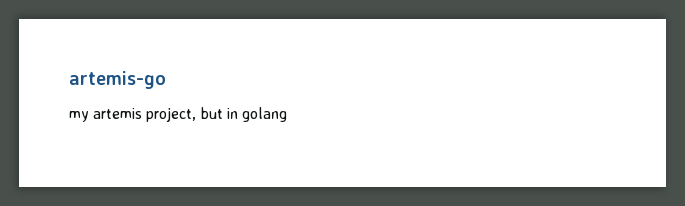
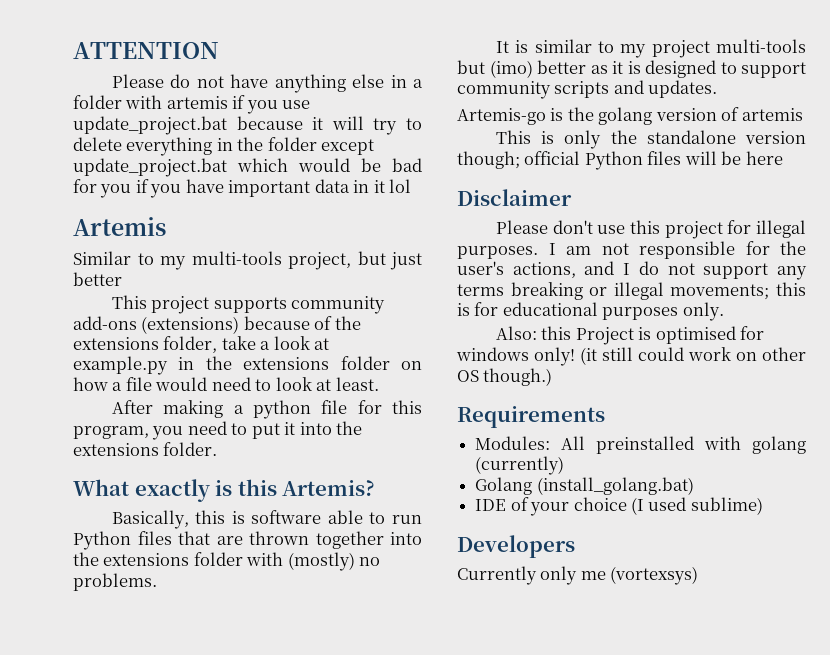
- artemis-go
- my artemis project, but in golang
+ ATTENTION
+ Please do not have anything else in a folder with artemis if you use update_project.bat because it will try to delete everything in the folder except update_project.bat which would be bad for you if you have important data in it lol
+ Artemis
+ Similar to my multi-tools project, but just better
+ This project supports community add-ons (extensions) because of the extensions folder, take a look at example.py in the extensions folder on how a file would need to look at least.
+ After making a python file for this program, you need to put it into the extensions folder.
+ What exactly is this Artemis?
+ Basically, this is software able to run Python files that are thrown together into the extensions folder with (mostly) no problems.
+ It is similar to my project multi-tools but (imo) better as it is designed to support community scripts and updates.
+ Artemis-go is the golang version of artemis
+ This is only the standalone version though; official Python files will be here
+ Disclaimer
+ Please don't use this project for illegal purposes. I am not responsible for the user's actions, and I do not support any terms breaking or illegal movements; this is for educational purposes only.
+ Also: this Project is optimised for windows only! (it still could work on other OS though.)
+ Requirements
+ Modules: All preinstalled with golang (currently)
+ Golang (install_golang.bat)
+ IDE of your choice (I used sublime)
+ Developers
+ Currently only me (vortexsys)

